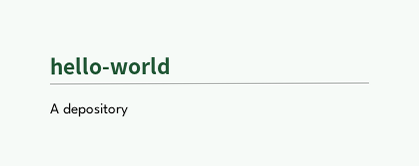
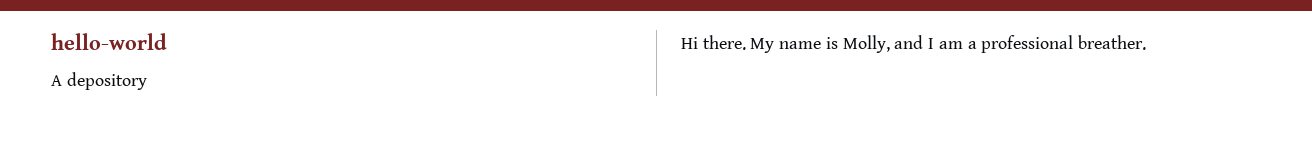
+ Hi there. My name is Molly, and I am a professional breather.

